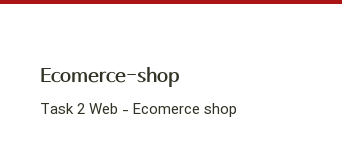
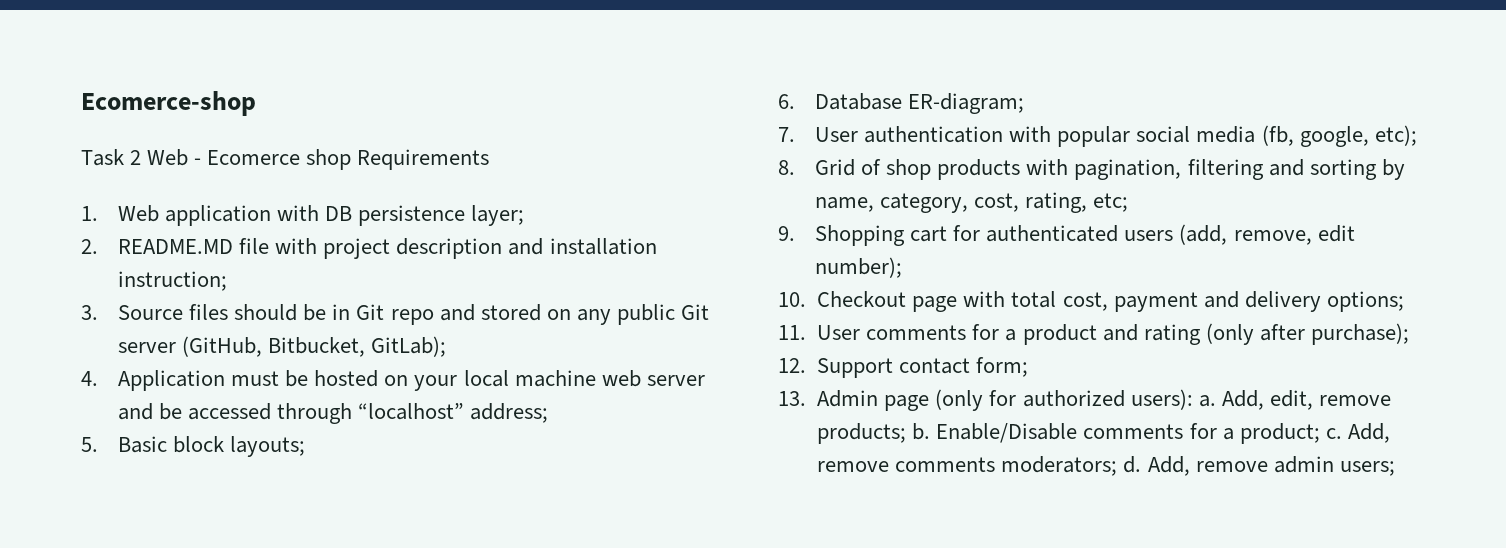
- Task 2 Web - Ecomerce shop
+ Task 2 Web - Ecomerce shop Requirements
+ 1. Web application with DB persistence layer;
+ 2. README.MD file with project description and installation instruction;
+ 3. Source files should be in Git repo and stored on any public Git server (GitHub, Bitbucket, GitLab);
+ 4. Application must be hosted on your local machine web server and be accessed through “localhost” address;
+ 5. Basic block layouts;
+ 6. Database ER-diagram;
+ 7. User authentication with popular social media (fb, google, etc);
+ 8. Grid of shop products with pagination, filtering and sorting by name, category, cost, rating, etc;
+ 9. Shopping cart for authenticated users (add, remove, edit number);
+ 10. Checkout page with total cost, payment and delivery options;
+ 11. User comments for a product and rating (only after purchase);
+ 12. Support contact form;
+ 13. Admin page (only for authorized users): a. Add, edit, remove products; b. Enable/Disable comments for a product; c. Add, remove comments moderators; d. Add, remove admin users;

